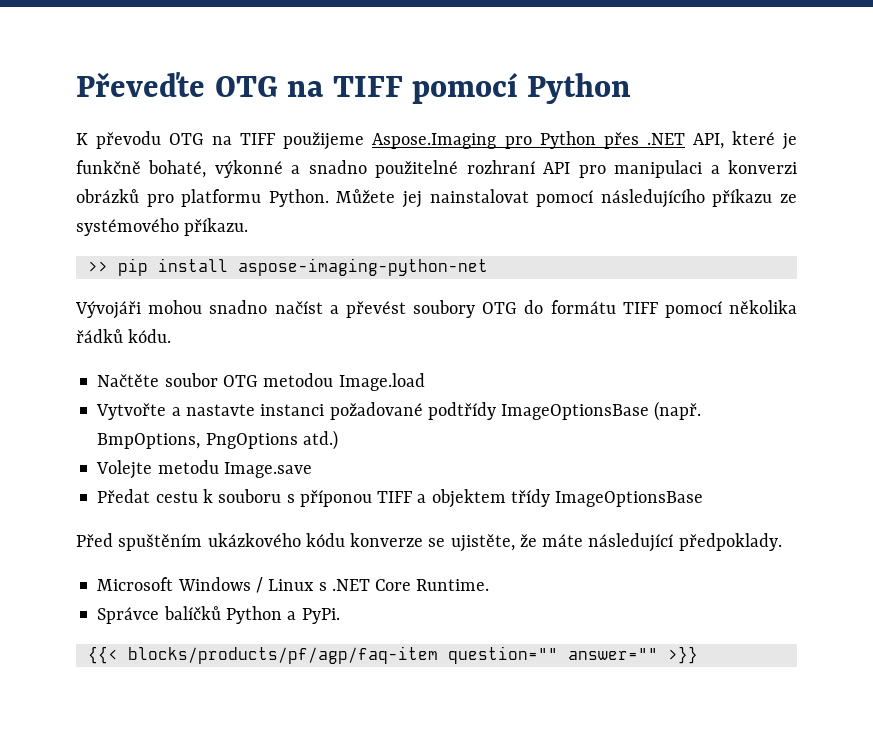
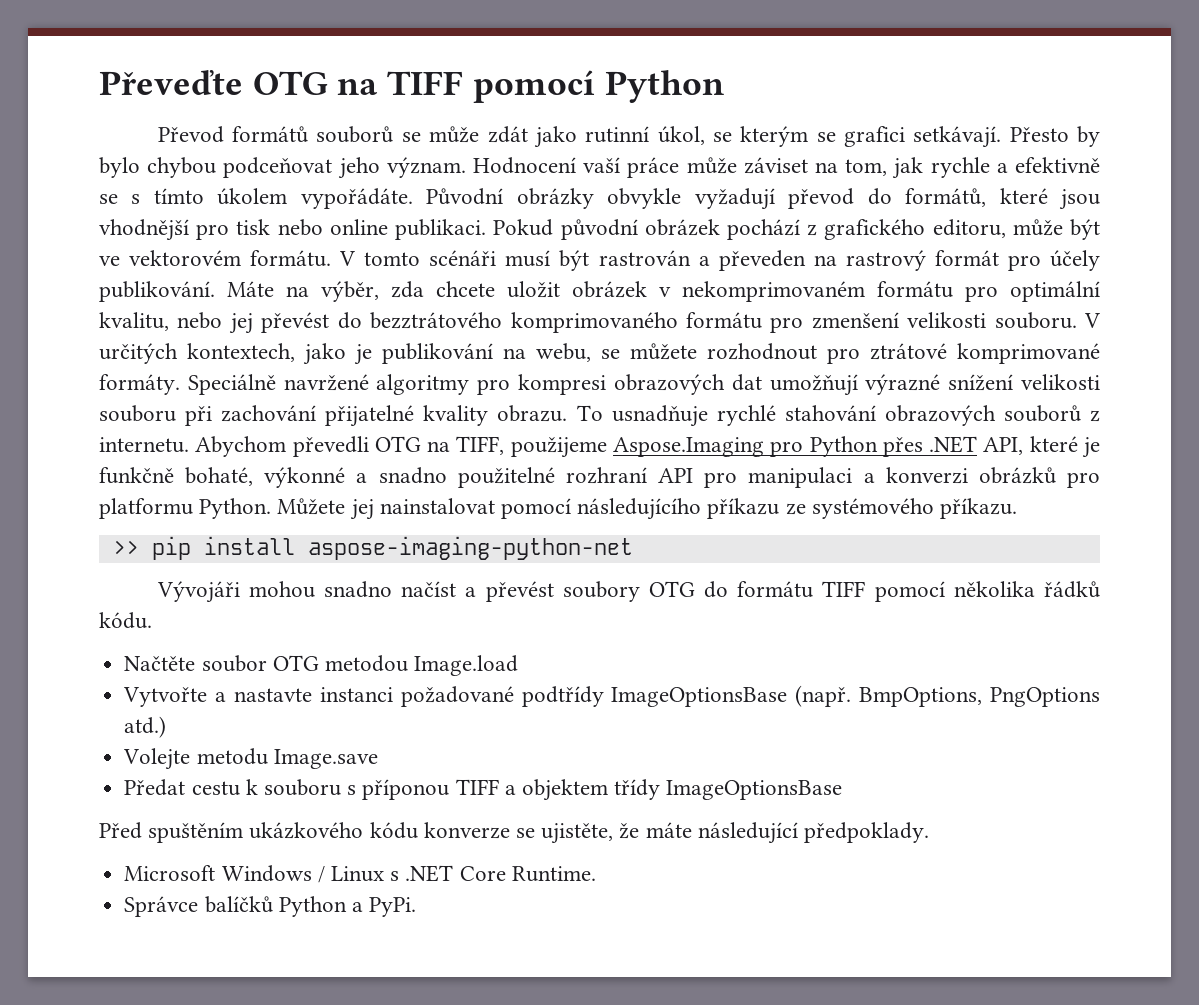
- K převodu OTG na TIFF použijeme Aspose.Imaging pro Python přes .NET API, které je funkčně bohaté, výkonné a snadno použitelné rozhraní API pro manipulaci a konverzi obrázků pro platformu Python.
+ Převod formátů souborů se může zdát jako rutinní úkol, se kterým se grafici setkávají. Přesto by bylo chybou podceňovat jeho význam. Hodnocení vaší práce může záviset na tom, jak rychle a efektivně se s tímto úkolem vypořádáte. Původní obrázky obvykle vyžadují převod do formátů, které jsou vhodnější pro tisk nebo online publikaci. Pokud původní obrázek pochází z grafického editoru, může být ve vektorovém formátu. V tomto scénáři musí být rastrován a převeden na rastrový formát pro účely publikování. Máte na výběr, zda chcete uložit obrázek v nekomprimovaném formátu pro optimální kvalitu, nebo jej převést do bezztrátového komprimovaného formátu pro zmenšení velikosti souboru. V určitých kontextech, jako je publikování na webu, se můžete rozhodnout pro ztrátové komprimované formáty. Speciálně navržené algoritmy pro kompresi obrazových dat umožňují výrazné snížení velikosti souboru při zachování přijatelné kvality obrazu. To usnadňuje rychlé stahování obrazových souborů z internetu. Abychom převedli OTG na TIFF, použijeme Aspose.Imaging pro Python přes .NET API, které je funkčně bohaté, výkonné a snadno použitelné rozhraní API pro manipulaci a konverzi obrázků pro platformu Python.
- {{< blocks/products/pf/agp/faq-item question="" answer="" >}}

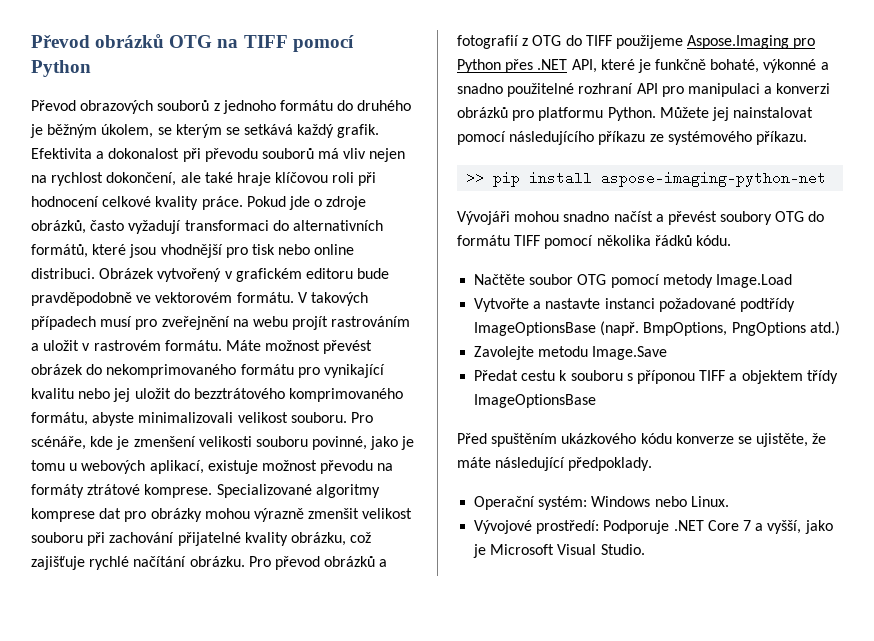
- Převeďte OTG na TIFF pomocí Python
+ Převod obrázků OTG na TIFF pomocí Python
- Převod formátů souborů se může zdát jako rutinní úkol, se kterým se grafici setkávají. Přesto by bylo chybou podceňovat jeho význam. Hodnocení vaší práce může záviset na tom, jak rychle a efektivně se s tímto úkolem vypořádáte. Původní obrázky obvykle vyžadují převod do formátů, které jsou vhodnější pro tisk nebo online publikaci. Pokud původní obrázek pochází z grafického editoru, může být ve vektorovém formátu. V tomto scénáři musí být rastrován a převeden na rastrový formát pro účely publikování. Máte na výběr, zda chcete uložit obrázek v nekomprimovaném formátu pro optimální kvalitu, nebo jej převést do bezztrátového komprimovaného formátu pro zmenšení velikosti souboru. V určitých kontextech, jako je publikování na webu, se můžete rozhodnout pro ztrátové komprimované formáty. Speciálně navržené algoritmy pro kompresi obrazových dat umožňují výrazné snížení velikosti souboru při zachování přijatelné kvality obrazu. To usnadňuje rychlé stahování obrazových souborů z internetu. Abychom převedli OTG na TIFF, použijeme Aspose.Imaging pro Python přes .NET API, které je funkčně bohaté, výkonné a snadno použitelné rozhraní API pro manipulaci a konverzi obrázků pro platformu Python.
+ Převod obrazových souborů z jednoho formátu do druhého je běžným úkolem, se kterým se setkává každý grafik. Efektivita a dokonalost při převodu souborů má vliv nejen na rychlost dokončení, ale také hraje klíčovou roli při hodnocení celkové kvality práce. Pokud jde o zdroje obrázků, často vyžadují transformaci do alternativních formátů, které jsou vhodnější pro tisk nebo online distribuci. Obrázek vytvořený v grafickém editoru bude pravděpodobně ve vektorovém formátu. V takových případech musí pro zveřejnění na webu projít rastrováním a uložit v rastrovém formátu. Máte možnost převést obrázek do nekomprimovaného formátu pro vynikající kvalitu nebo jej uložit do bezztrátového komprimovaného formátu, abyste minimalizovali velikost souboru. Pro scénáře, kde je zmenšení velikosti souboru povinné, jako je tomu u webových aplikací, existuje možnost převodu na formáty ztrátové komprese. Specializované algoritmy komprese dat pro obrázky mohou výrazně zmenšit velikost souboru při zachování přijatelné kvality obrázku, což zajišťuje rychlé načítání obrázku. Pro převod obrázků a fotografií z OTG do TIFF použijeme Aspose.Imaging pro Python přes .NET API, které je funkčně bohaté, výkonné a snadno použitelné rozhraní API pro manipulaci a konverzi obrázků pro platformu Python.
- Načtěte soubor OTG metodou Image.load
+ Načtěte soubor OTG pomocí metody Image.Load
- Volejte metodu Image.save
+ Zavolejte metodu Image.Save
- Microsoft Windows / Linux s .NET Core Runtime.
- Správce balíčků Python a PyPi.
+ Operační systém: Windows nebo Linux.
+ Vývojové prostředí: Podporuje .NET Core 7 a vyšší, jako je Microsoft Visual Studio.

